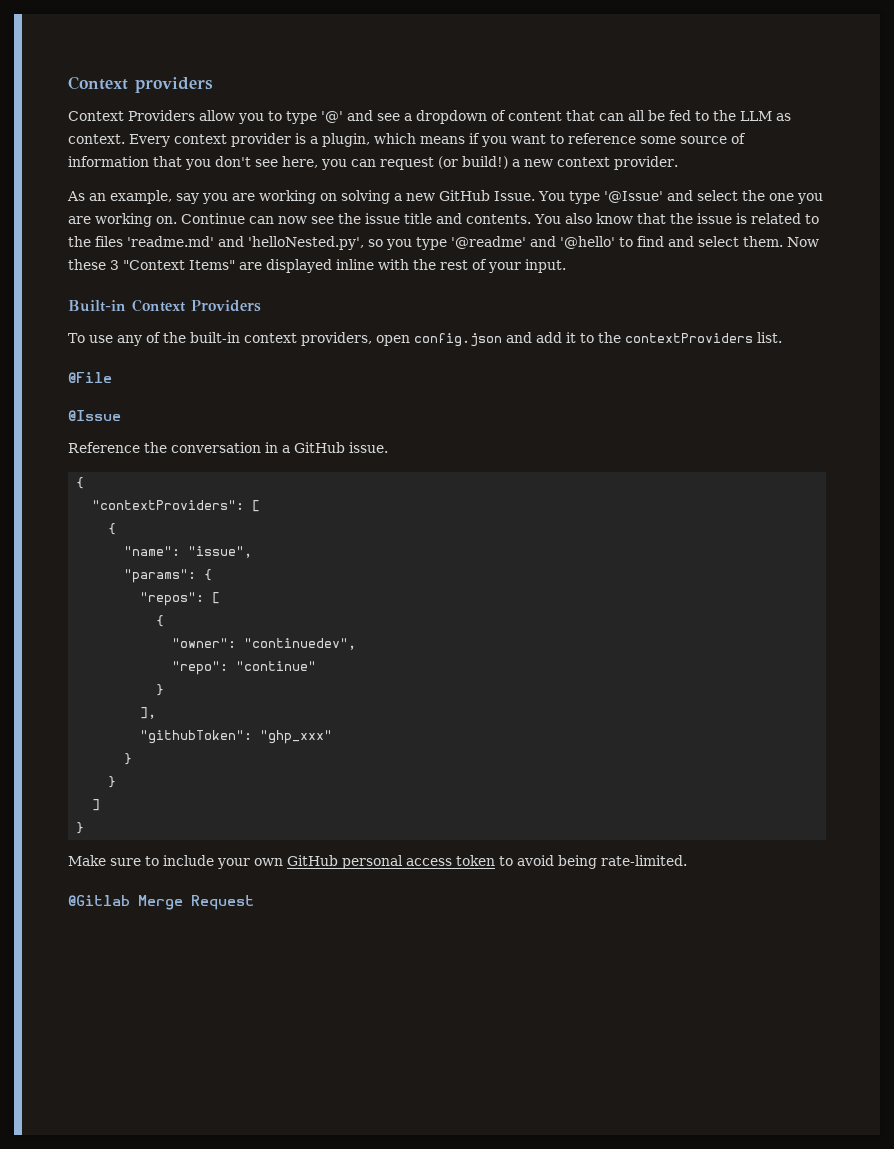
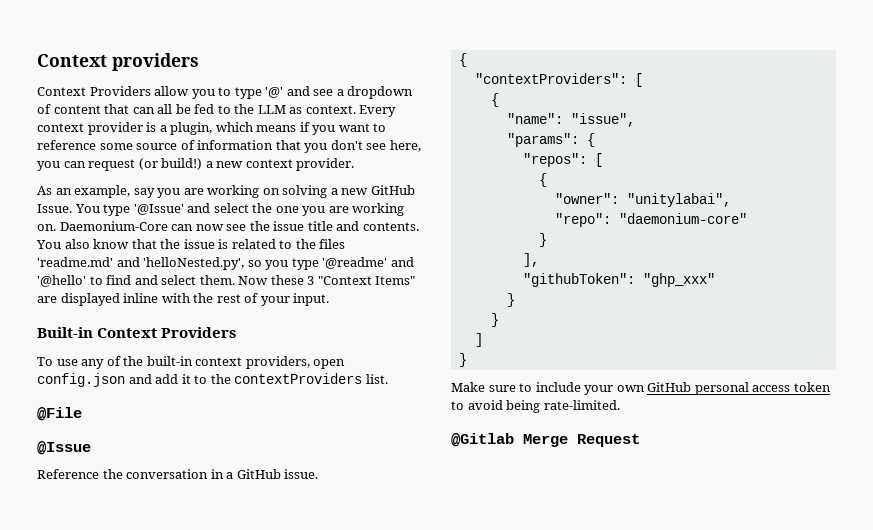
- Continue can now see the issue title and contents.
+ Daemonium-Core can now see the issue title and contents.
- "owner": "continuedev",
+ "owner": "unitylabai",
- "repo": "continue"
+ "repo": "daemonium-core"

